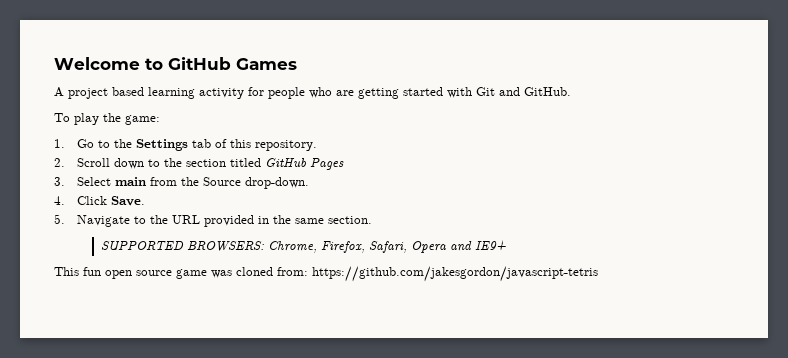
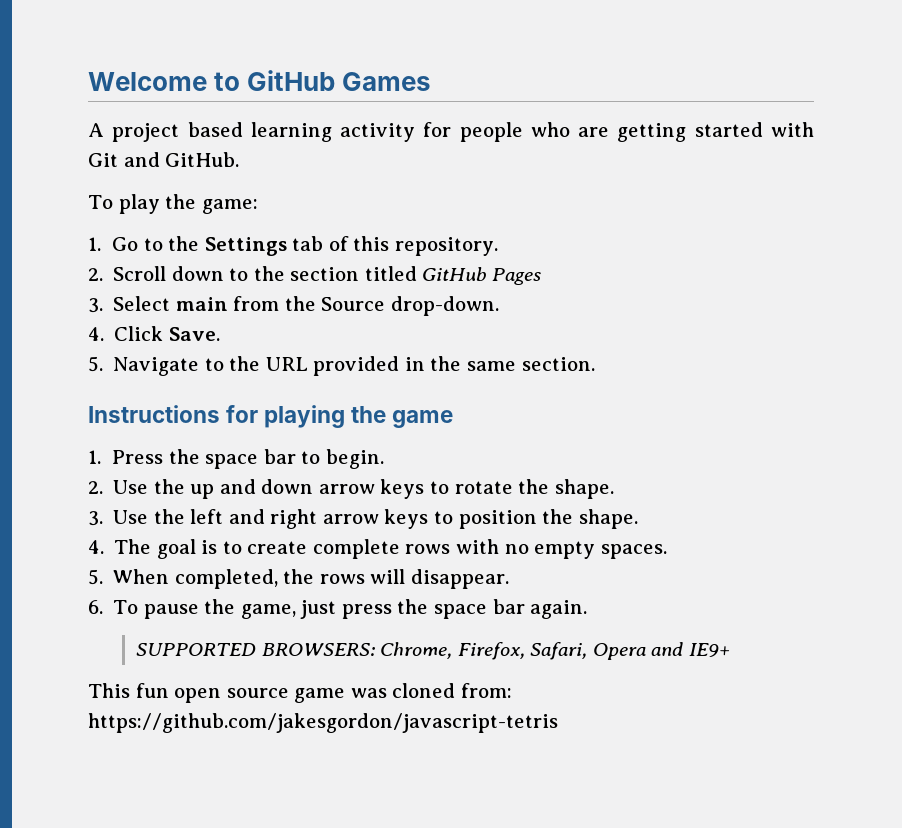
+ Instructions for playing the game
+ 1. Press the space bar to begin.
+ 2. Use the up and down arrow keys to rotate the shape.
+ 3. Use the left and right arrow keys to position the shape.
+ 4. The goal is to create complete rows with no empty spaces.
+ 5. When completed, the rows will disappear.
+ 6. To pause the game, just press the space bar again.

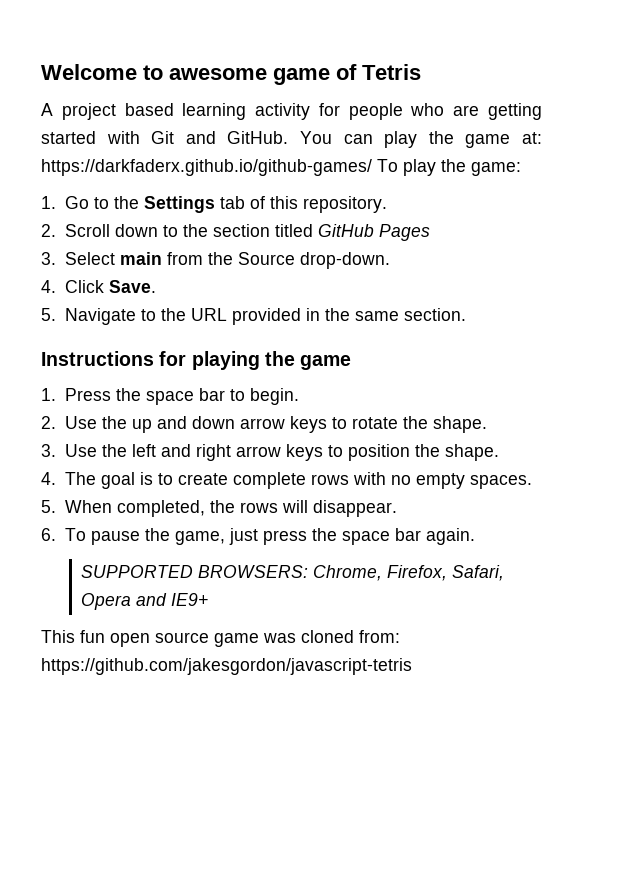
- Welcome to GitHub Games
+ Welcome to awesome game of Tetris
- A project based learning activity for people who are getting started with Git and GitHub.
- To play the game:
+ A project based learning activity for people who are getting started with Git and GitHub. You can play the game at: https://darkfaderx.github.io/github-games/ To play the game:

